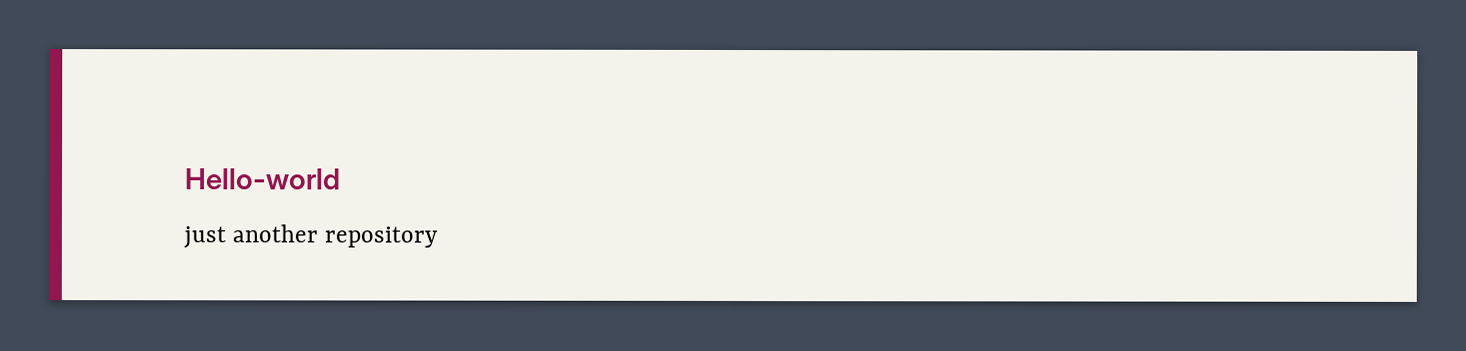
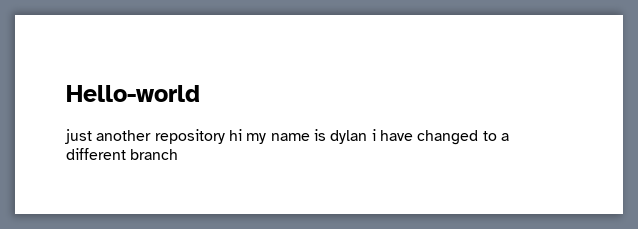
- just another repository
+ just another repository hi my name is dylan i have changed to a different branch

